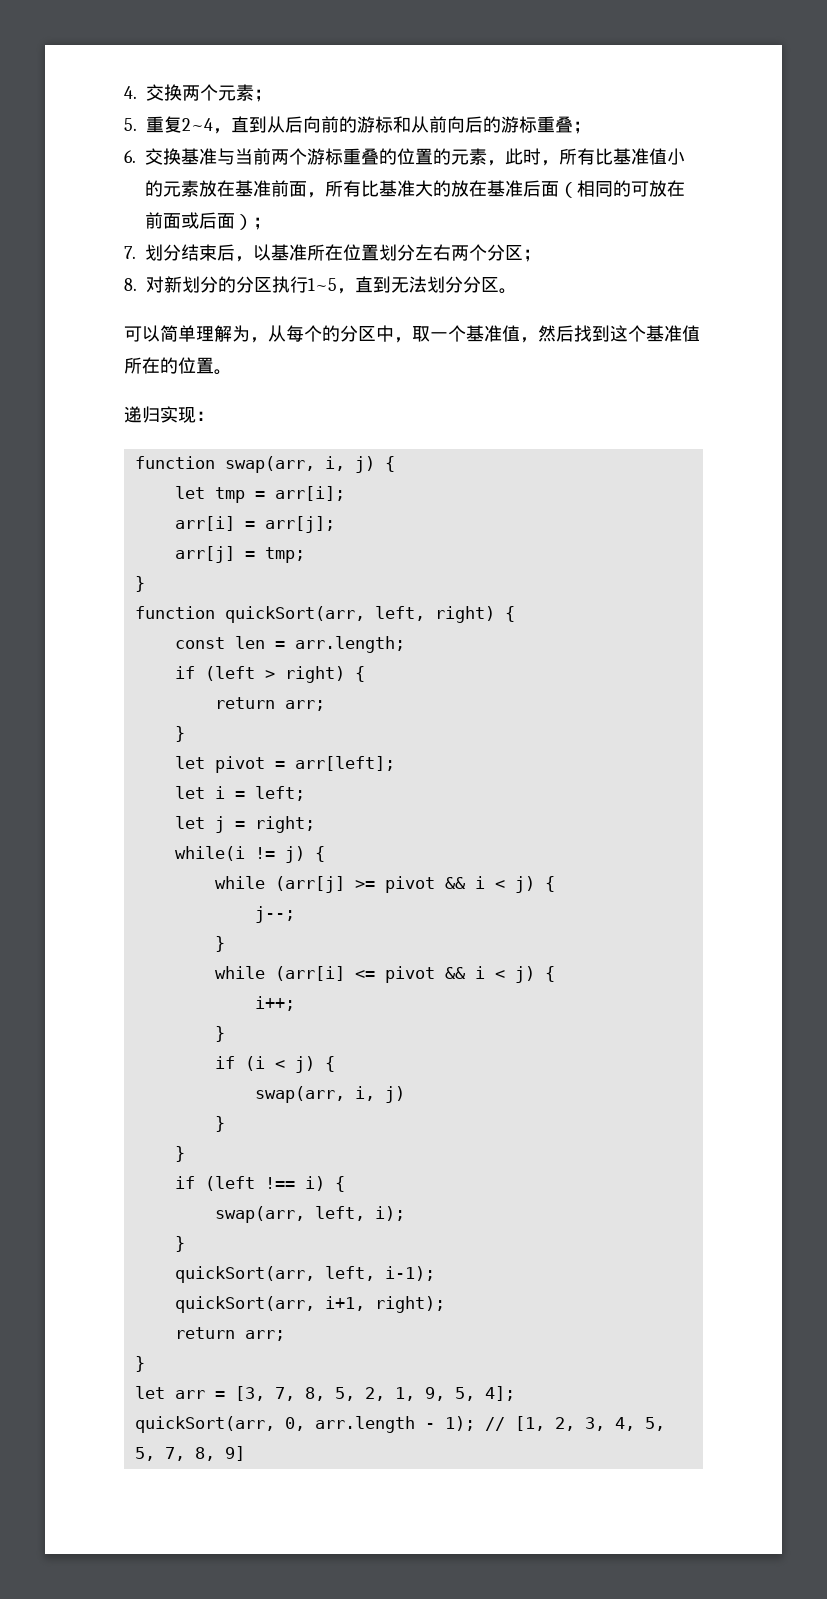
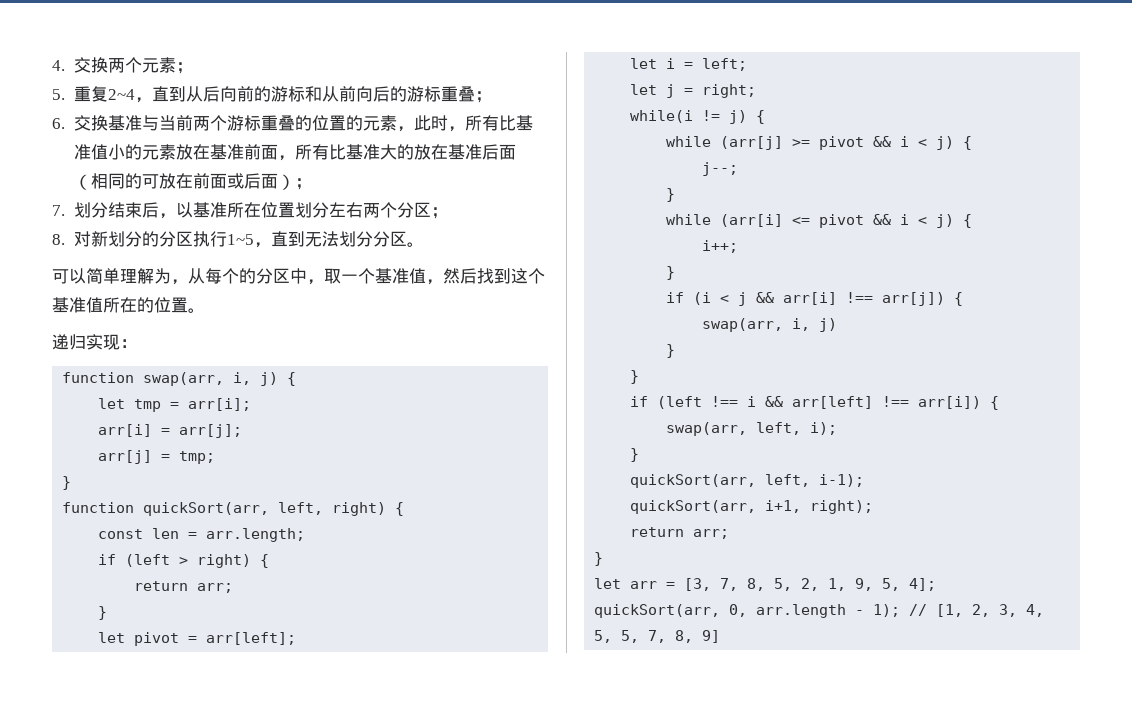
- if (i < j) {
+ if (i < j && arr[i] !== arr[j]) {
- if (left !== i) {
+ if (left !== i && arr[left] !== arr[i]) {

